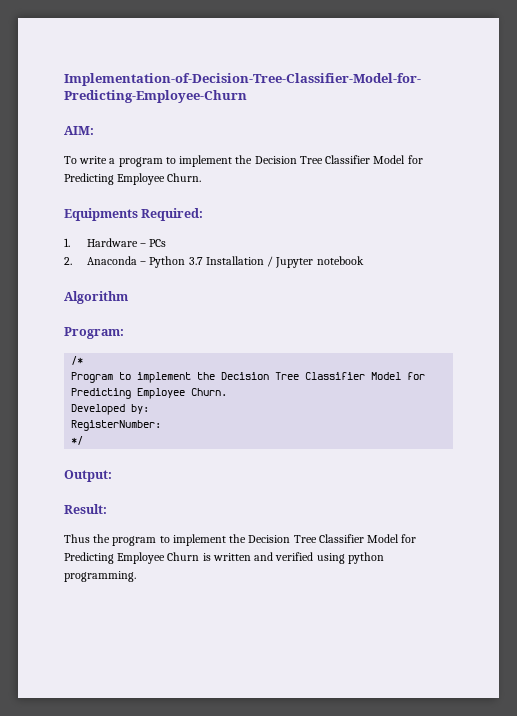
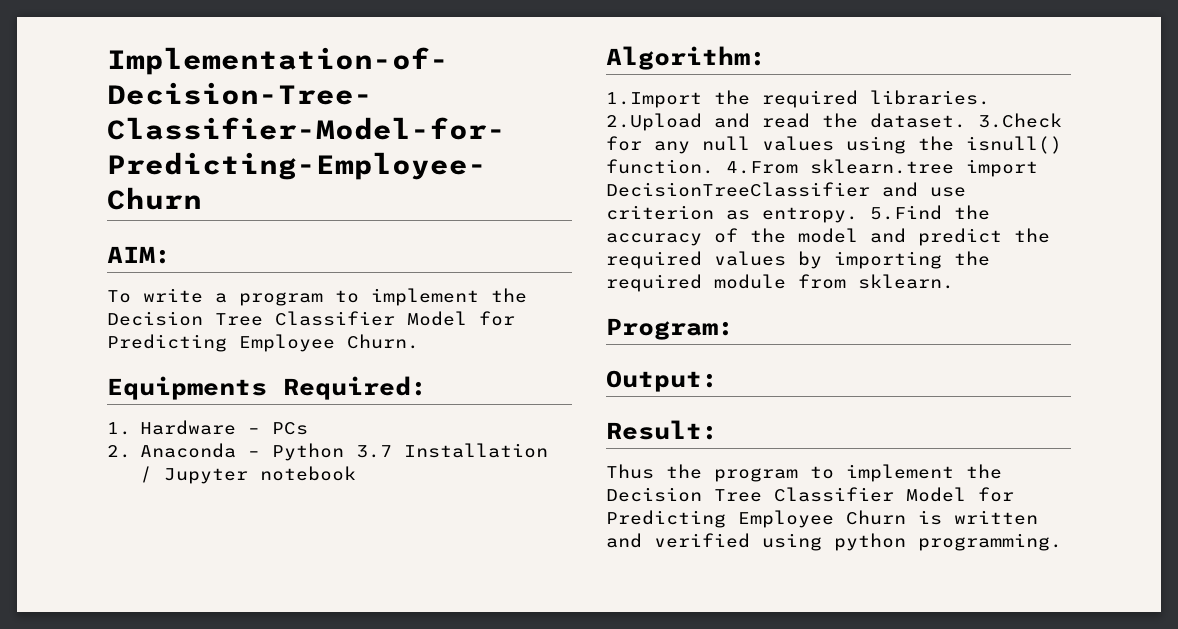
- Algorithm
+ Algorithm:
+ 1.Import the required libraries. 2.Upload and read the dataset. 3.Check for any null values using the isnull() function. 4.From sklearn.tree import DecisionTreeClassifier and use criterion as entropy. 5.Find the accuracy of the model and predict the required values by importing the required module from sklearn.
  Program:
- /*
- Program to implement the Decision Tree Classifier Model for Predicting Employee Churn.
- Developed by:
- RegisterNumber:
- */

